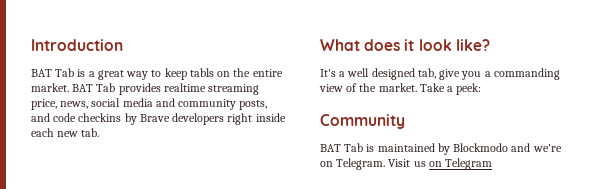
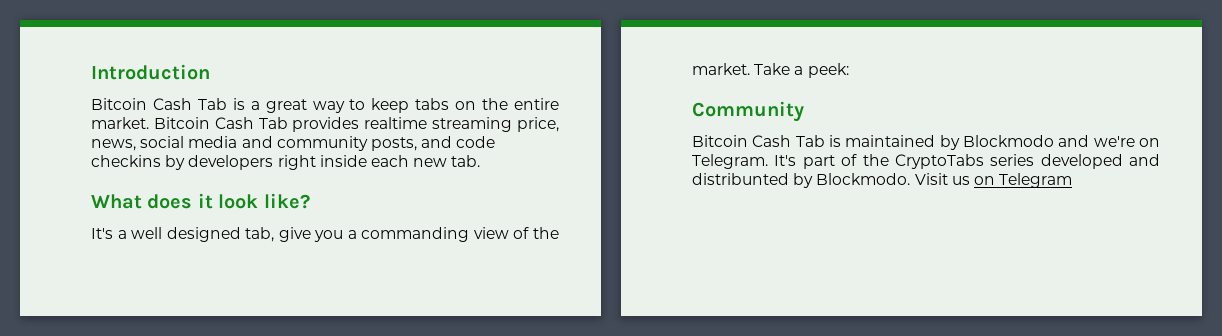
- BAT Tab is a great way to keep tabls on the entire market.
+ Bitcoin Cash Tab is a great way to keep tabs on the entire market.
- BAT Tab provides realtime streaming price, news, social media and community posts, and code checkins by Brave developers right inside each new tab.
+ Bitcoin Cash Tab provides realtime streaming price, news, social media and community posts, and code checkins by developers right inside each new tab.
- BAT Tab is maintained by Blockmodo and we're on Telegram.
+ Bitcoin Cash Tab is maintained by Blockmodo and we're on Telegram.
+ It's part of the CryptoTabs series developed and distribunted by Blockmodo.

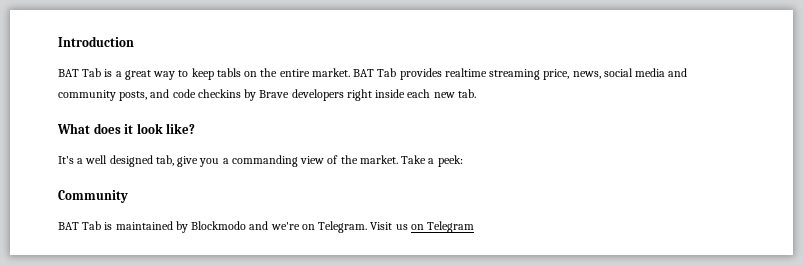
- Bitcoin Cash Tab is a great way to keep tabs on the entire market.
+ BAT Tab is a great way to keep tabls on the entire market.
- Bitcoin Cash Tab provides realtime streaming price, news, social media and community posts, and code checkins by developers right inside each new tab.
+ BAT Tab provides realtime streaming price, news, social media and community posts, and code checkins by Brave developers right inside each new tab.
- Bitcoin Cash Tab is maintained by Blockmodo and we're on Telegram.
+ BAT Tab is maintained by Blockmodo and we're on Telegram.
- It's part of the CryptoTabs series developed and distribunted by Blockmodo.

